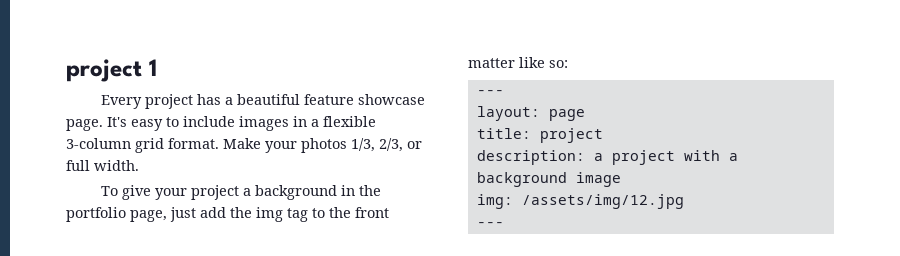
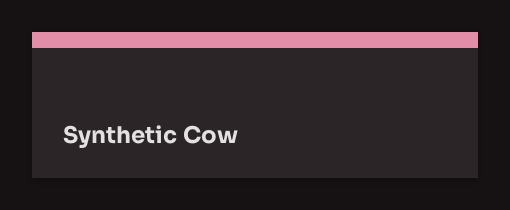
- project 1
- Every project has a beautiful feature showcase page. It's easy to include images in a flexible 3-column grid format. Make your photos 1/3, 2/3, or full width.
- To give your project a background in the portfolio page, just add the img tag to the front matter like so:
- ---
- layout: page
- title: project
- description: a project with a background image
- img: /assets/img/12.jpg
- ---
+ Synthetic Cow

